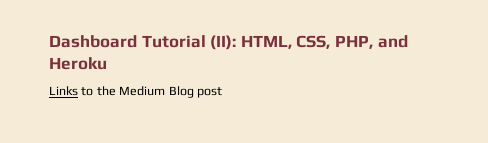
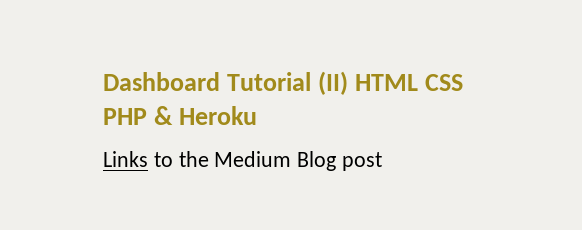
- Dashboard Tutorial (II): HTML, CSS, PHP, and Heroku
+ Dashboard Tutorial (II) HTML CSS PHP & Heroku

